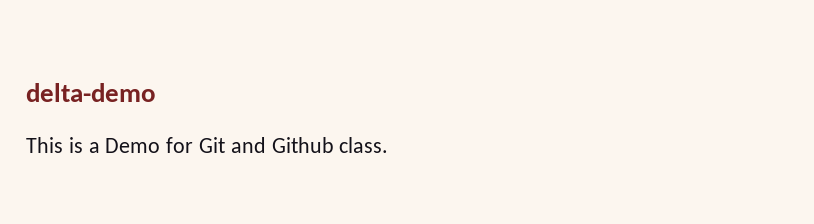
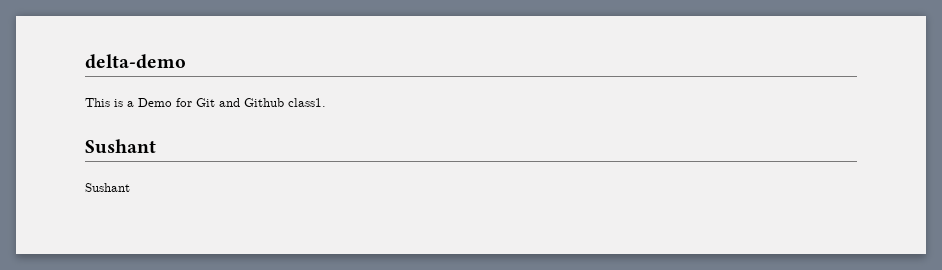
- This is a Demo for Git and Github class.
+ This is a Demo for Git and Github class1.
+ Sushant
+ Sushant

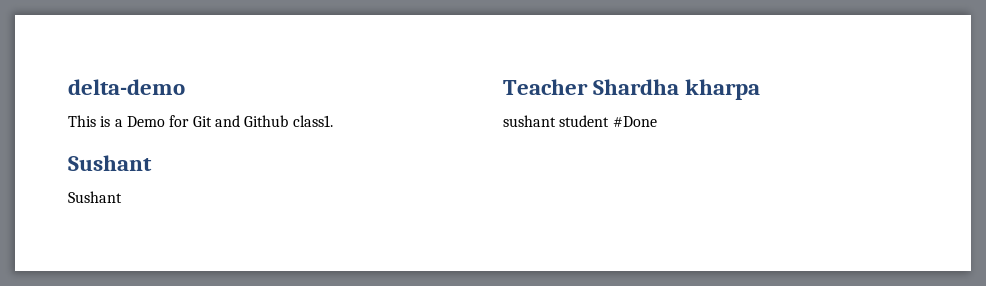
+ Teacher Shardha kharpa
+ sushant student #Done

